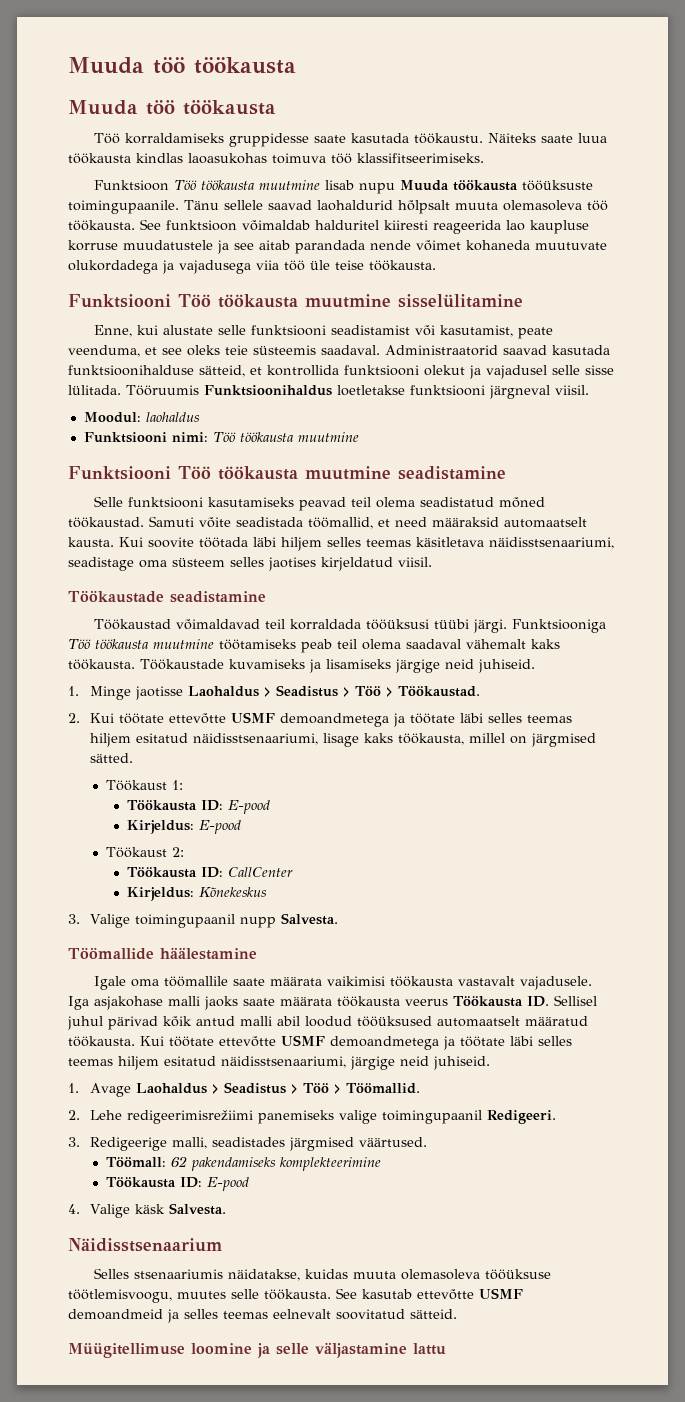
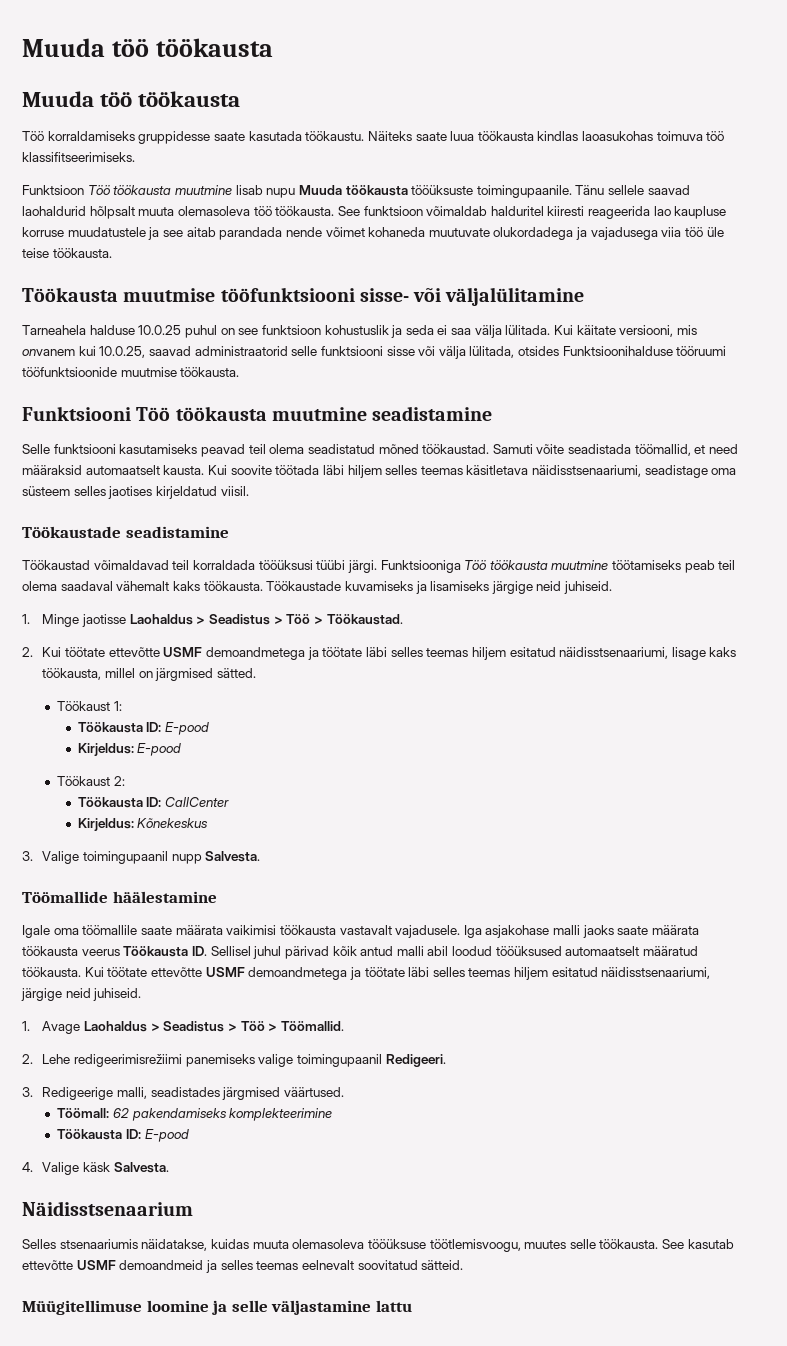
- Funktsiooni Töö töökausta muutmine sisselülitamine
- Enne, kui alustate selle funktsiooni seadistamist või kasutamist, peate veenduma, et see oleks teie süsteemis saadaval. Administraatorid saavad kasutada funktsioonihalduse sätteid, et kontrollida funktsiooni olekut ja vajadusel selle sisse lülitada. Tööruumis Funktsioonihaldus loetletakse funktsiooni järgneval viisil.
- Moodul: laohaldus
- Funktsiooni nimi: Töö töökausta muutmine
+ Töökausta muutmise tööfunktsiooni sisse- või väljalülitamine
+ Tarneahela halduse 10.0.25 puhul on see funktsioon kohustuslik ja seda ei saa välja lülitada. Kui käitate versiooni, mis onvanem kui 10.0.25, saavad administraatorid selle funktsiooni sisse või välja lülitada, otsides Funktsioonihalduse tööruumi tööfunktsioonide muutmise töökausta.

